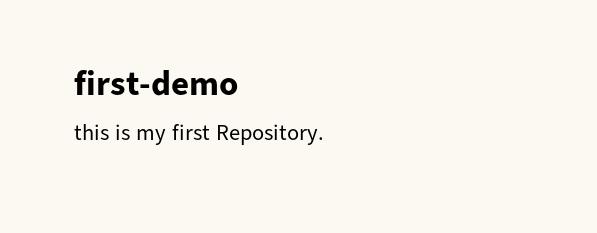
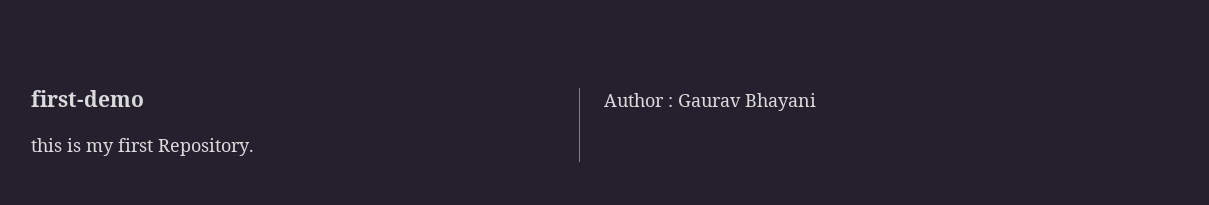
+ Author : Gaurav Bhayani

